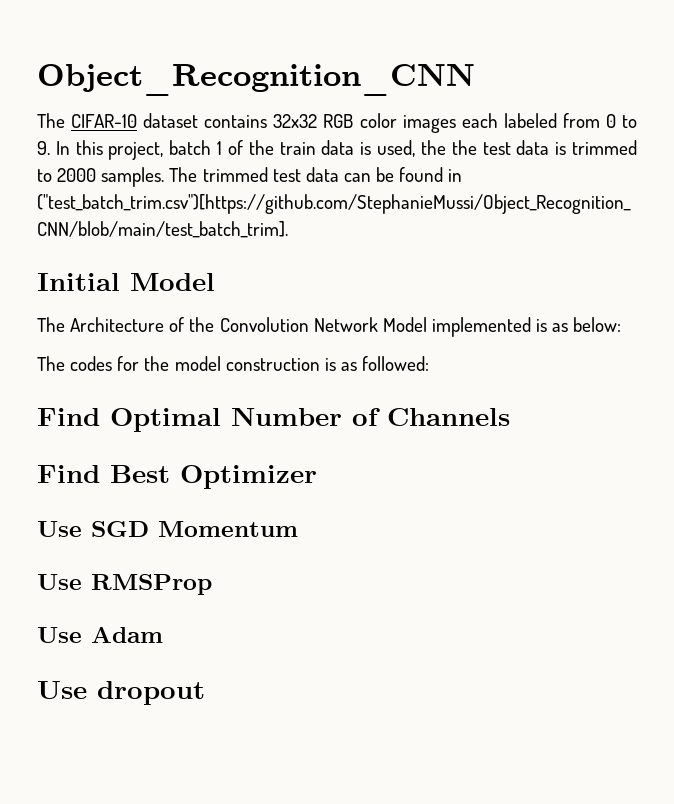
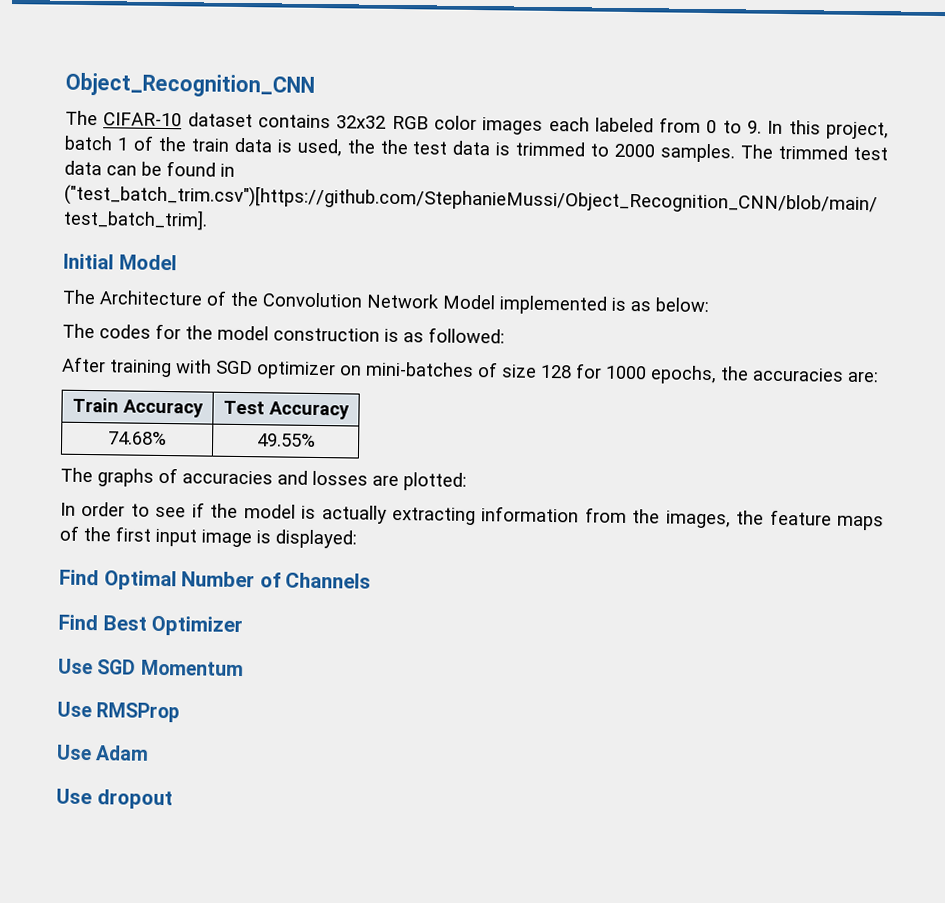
+ After training with SGD optimizer on mini-batches of size 128 for 1000 epochs, the accuracies are:
+ Train Accuracy | Test Accuracy
+ 74.68% | 49.55%
+ The graphs of accuracies and losses are plotted:
+ In order to see if the model is actually extracting information from the images, the feature maps of the first input image is displayed:

